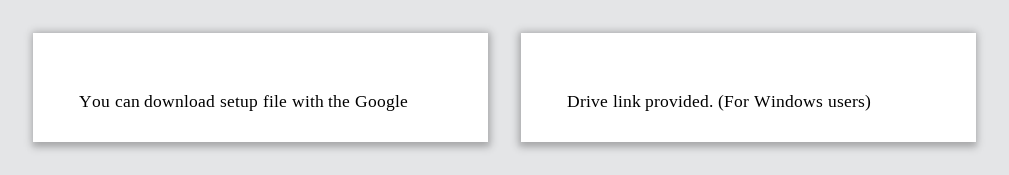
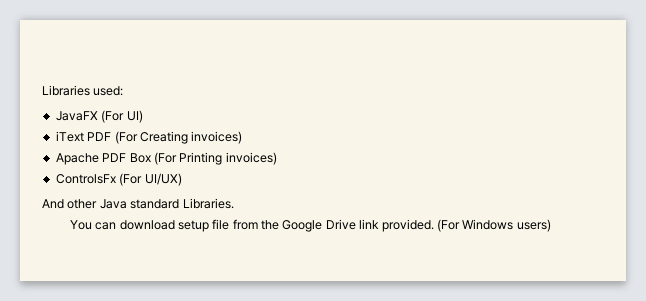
+ Libraries used:
+ JavaFX (For UI)
+ iText PDF (For Creating invoices)
+ Apache PDF Box (For Printing invoices)
+ ControlsFx (For UI/UX)
+ And other Java standard Libraries.
- You can download setup file with the Google Drive link provided.
+ You can download setup file from the Google Drive link provided.

